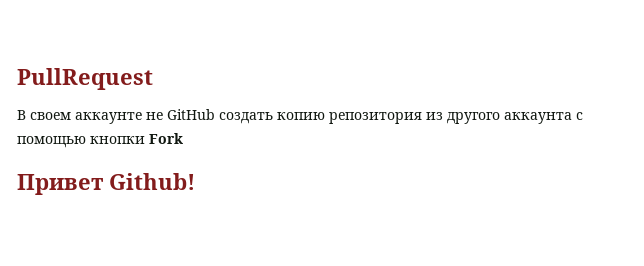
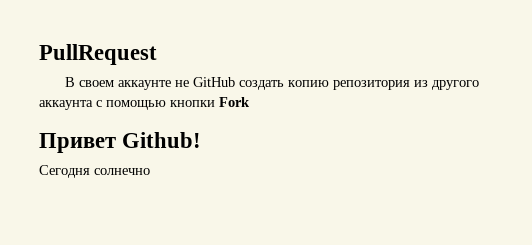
+ Сегодня солнечно

